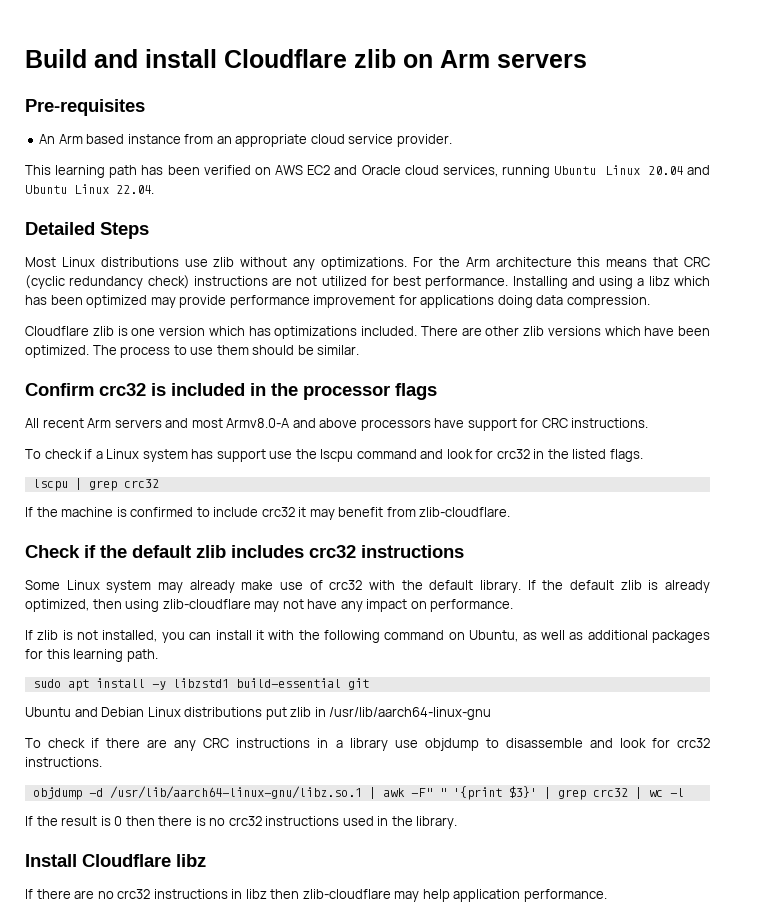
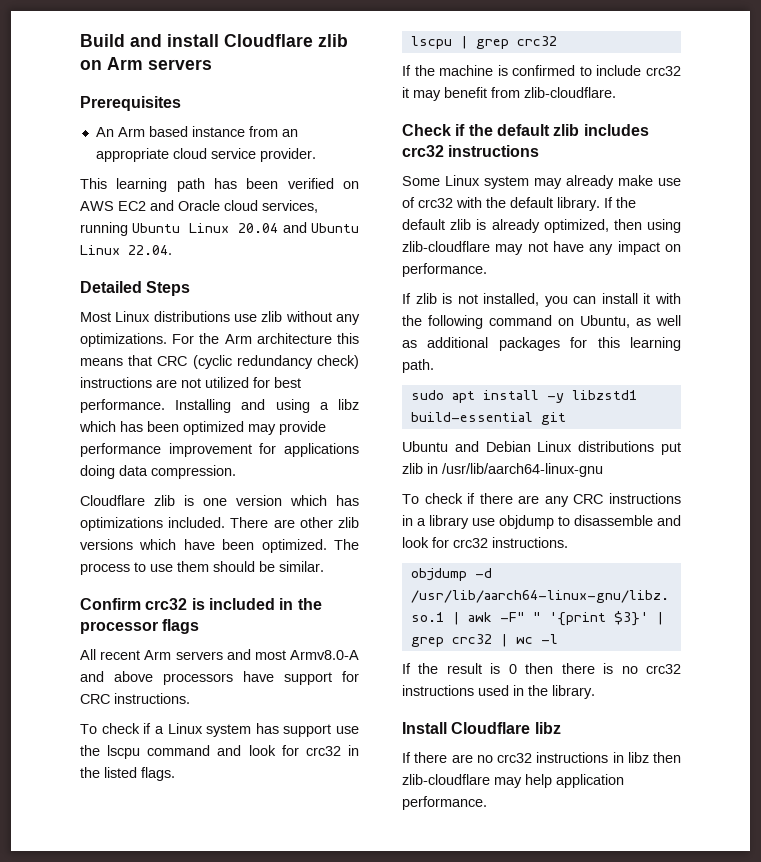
- Pre-requisites
+ Prerequisites

